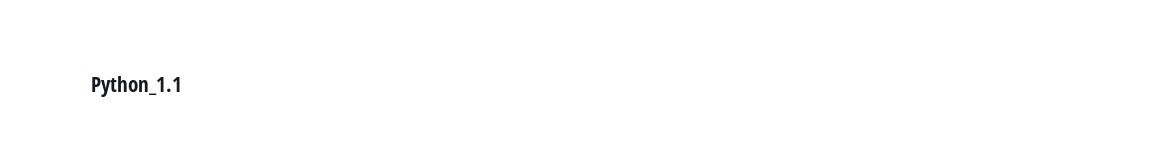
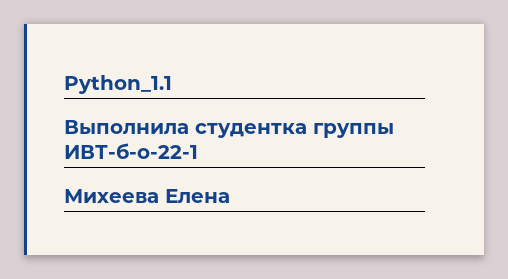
+ Выполнила студентка группы ИВТ-б-о-22-1
+ Михеева Елена

